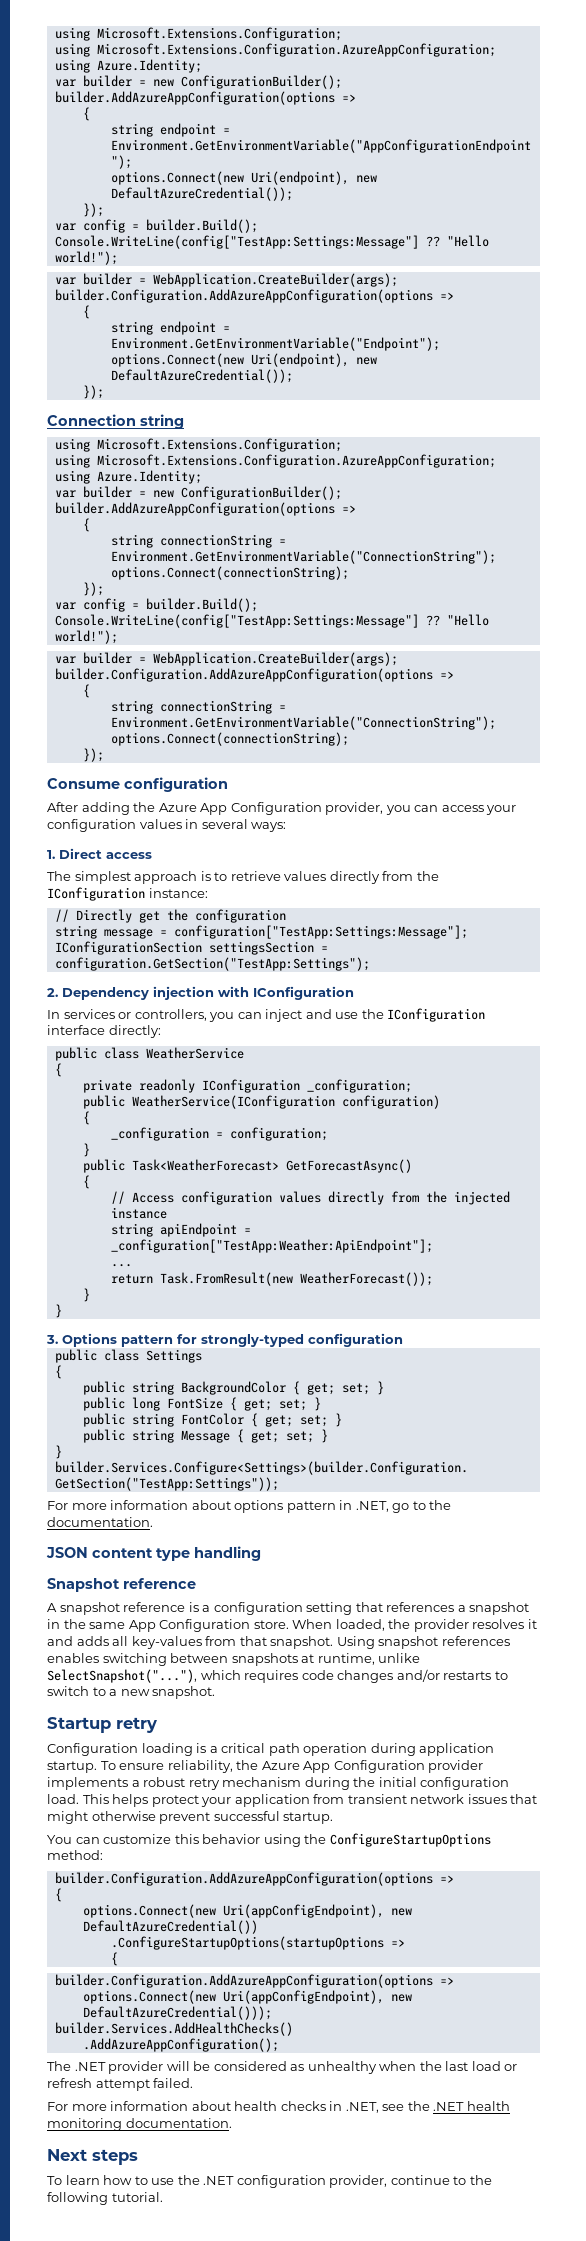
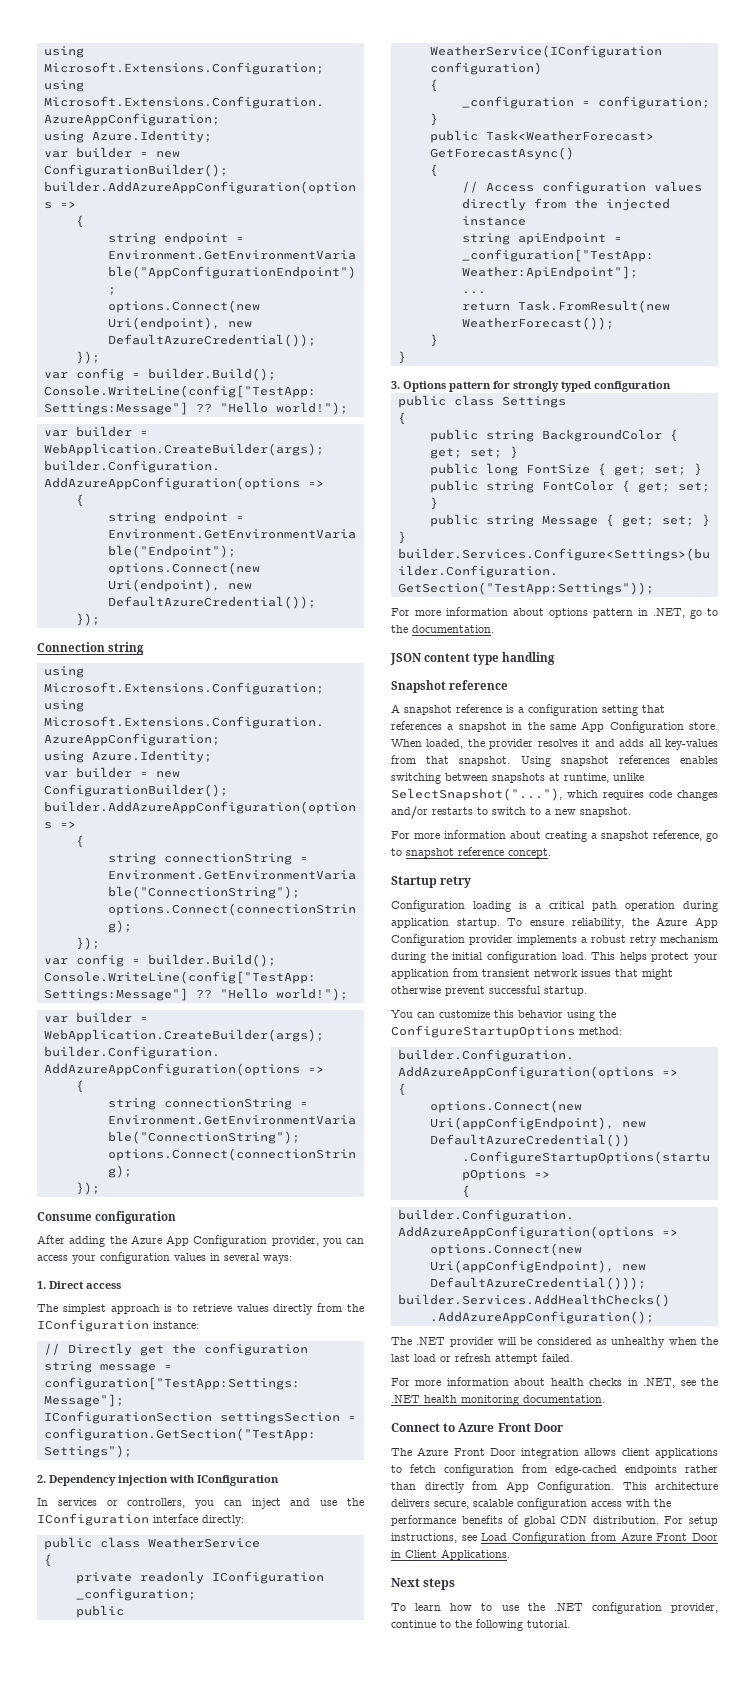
- 3. Options pattern for strongly-typed configuration
+ 3. Options pattern for strongly typed configuration
+ For more information about creating a snapshot reference, go to snapshot reference concept.
+ Connect to Azure Front Door
+ The Azure Front Door integration allows client applications to fetch configuration from edge-cached endpoints rather than directly from App Configuration. This architecture delivers secure, scalable configuration access with the performance benefits of global CDN distribution. For setup instructions, see Load Configuration from Azure Front Door in Client Applications.

